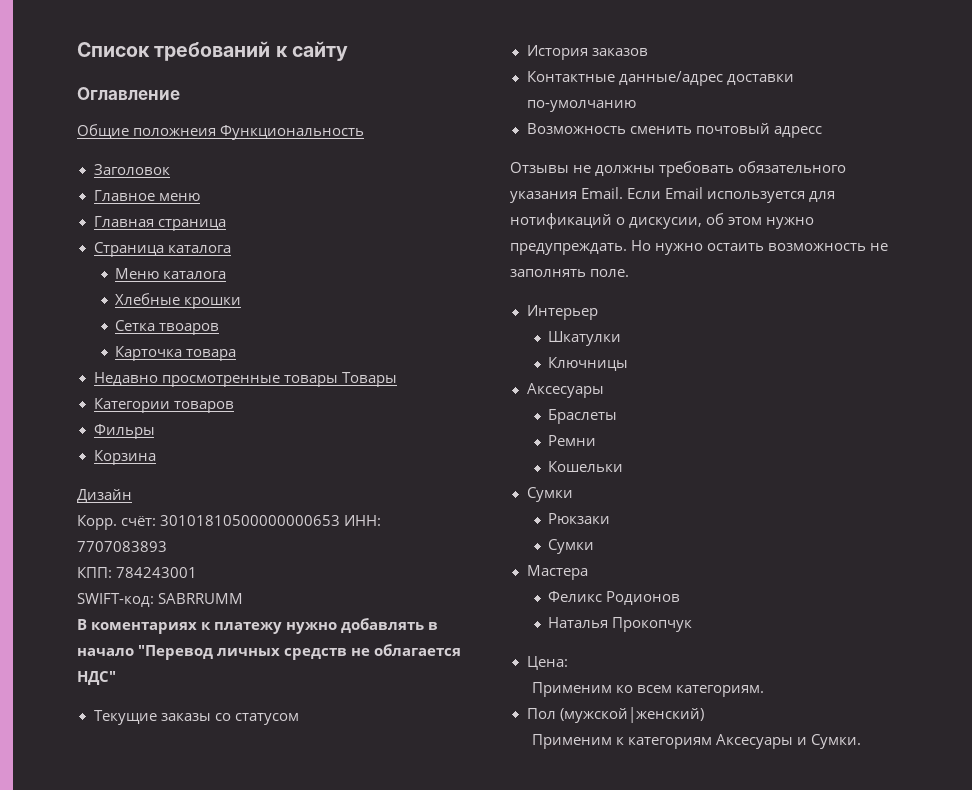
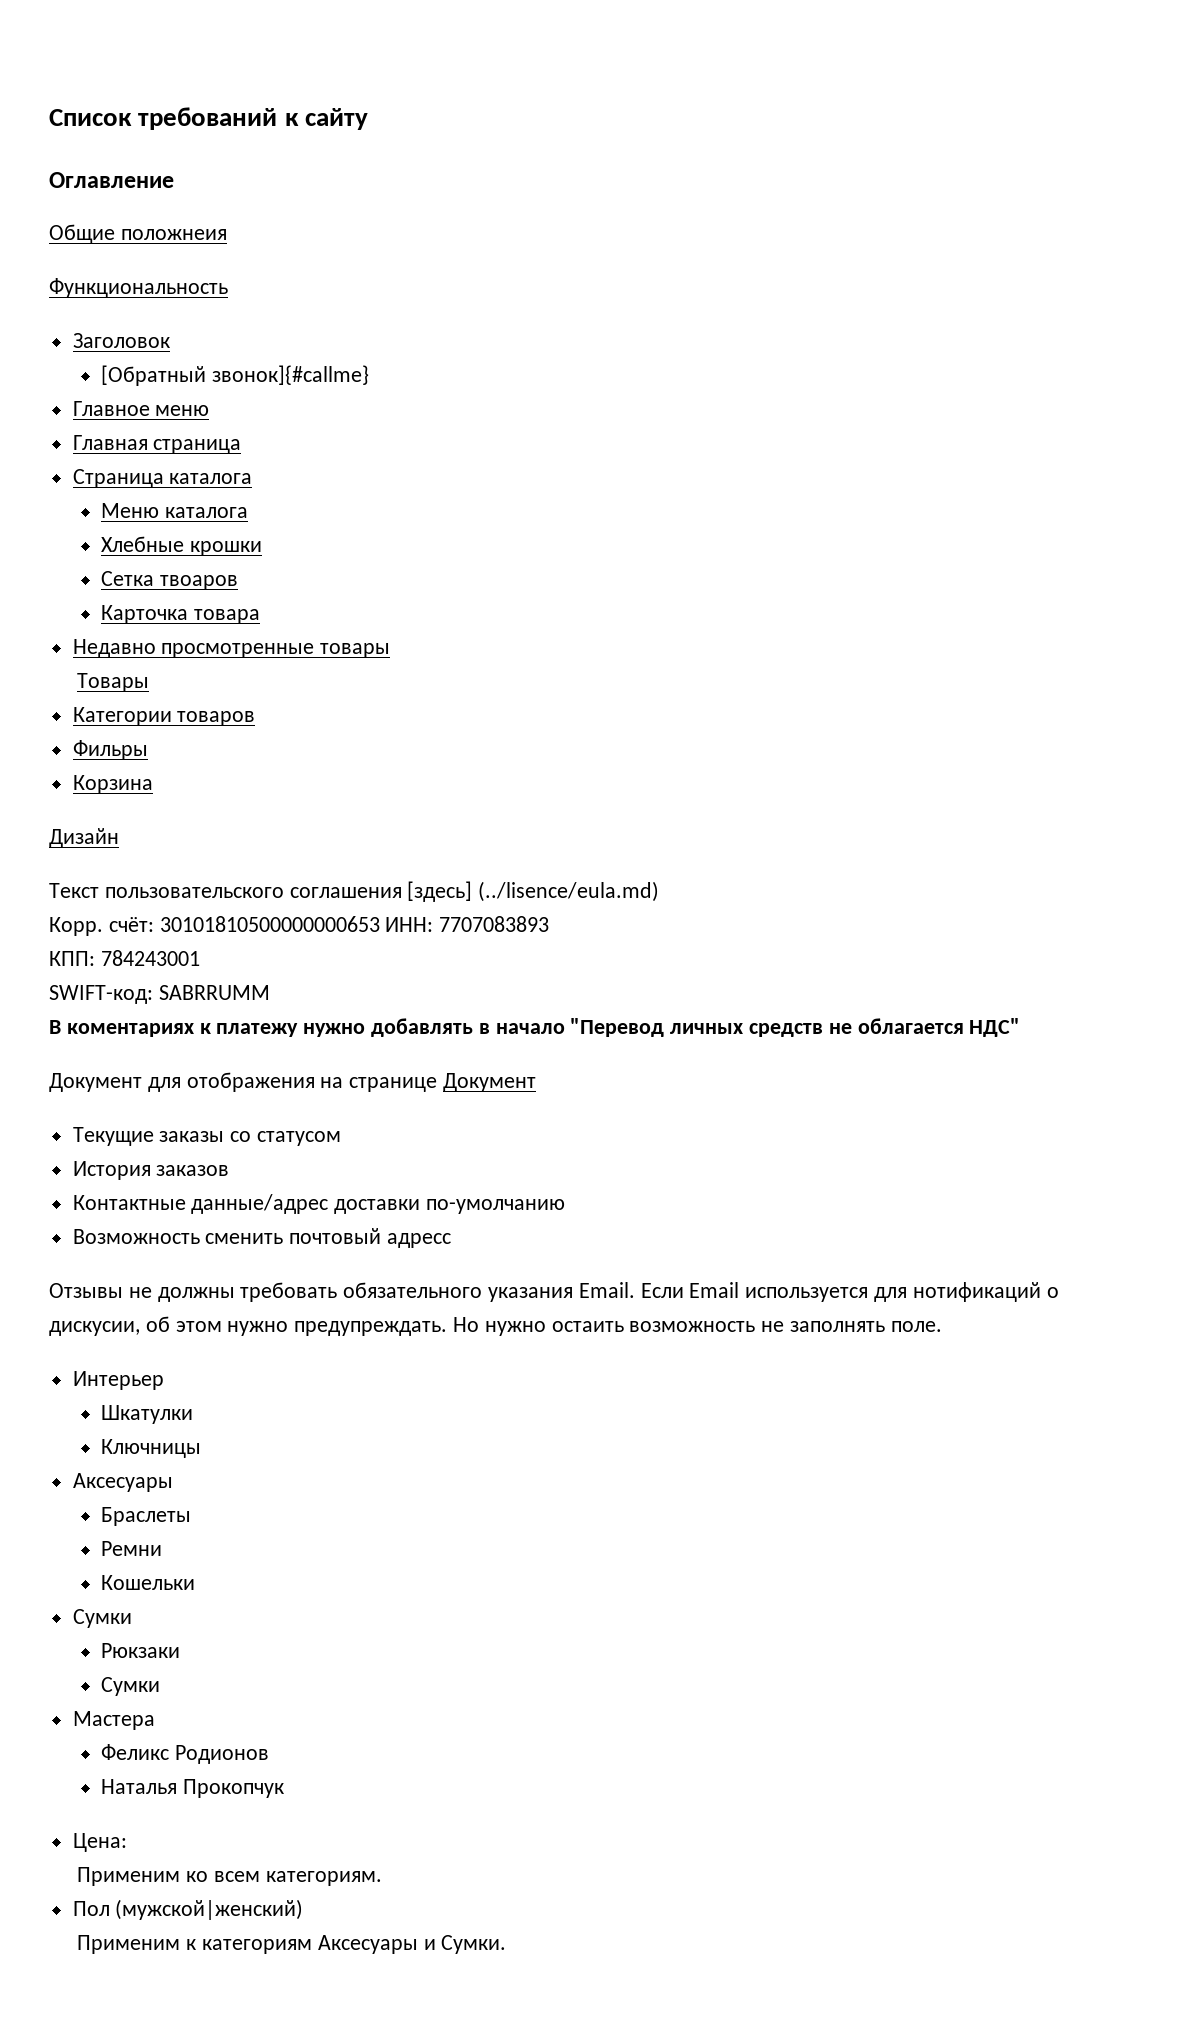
- Общие положнеия Функциональность
+ Общие положнеия
+ Функциональность
+ [Обратный звонок]{#callme}
- Недавно просмотренные товары Товары
+ Недавно просмотренные товары
+ Товары
+ Текст пользовательского соглашения [здесь] (../lisence/eula.md)
+ Документ для отображения на странице Документ

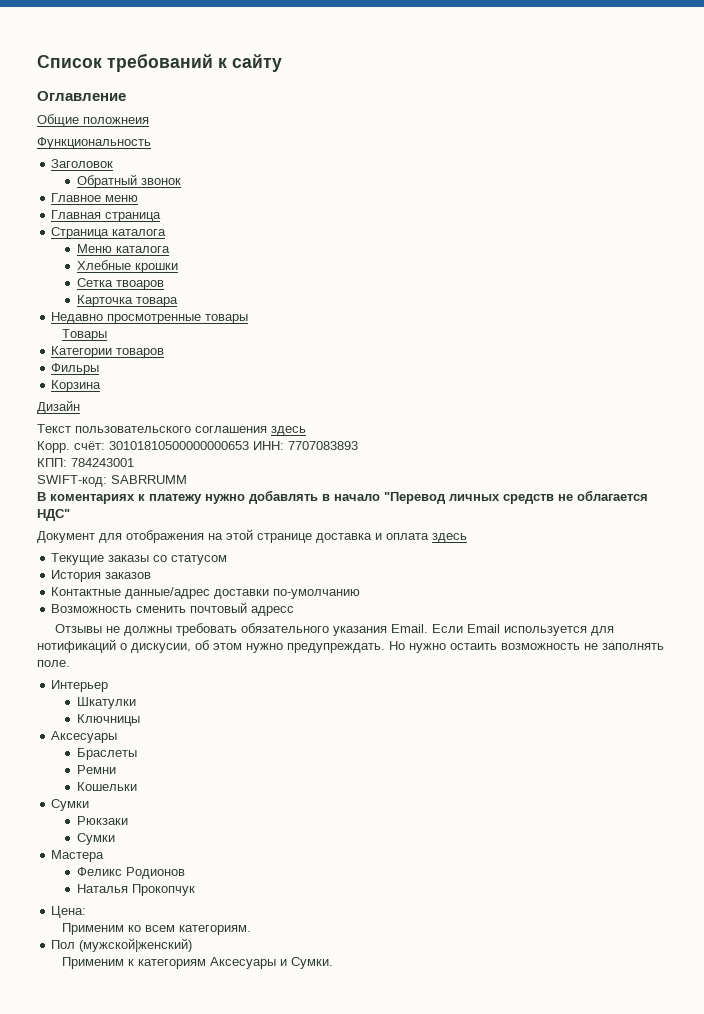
- [Обратный звонок]{#callme}
+ Обратный звонок
- Текст пользовательского соглашения [здесь] (../lisence/eula.md)
+ Текст пользовательского соглашения здесь
- Документ для отображения на странице Документ
+ Документ для отображения на этой странице доставка и оплата здесь

